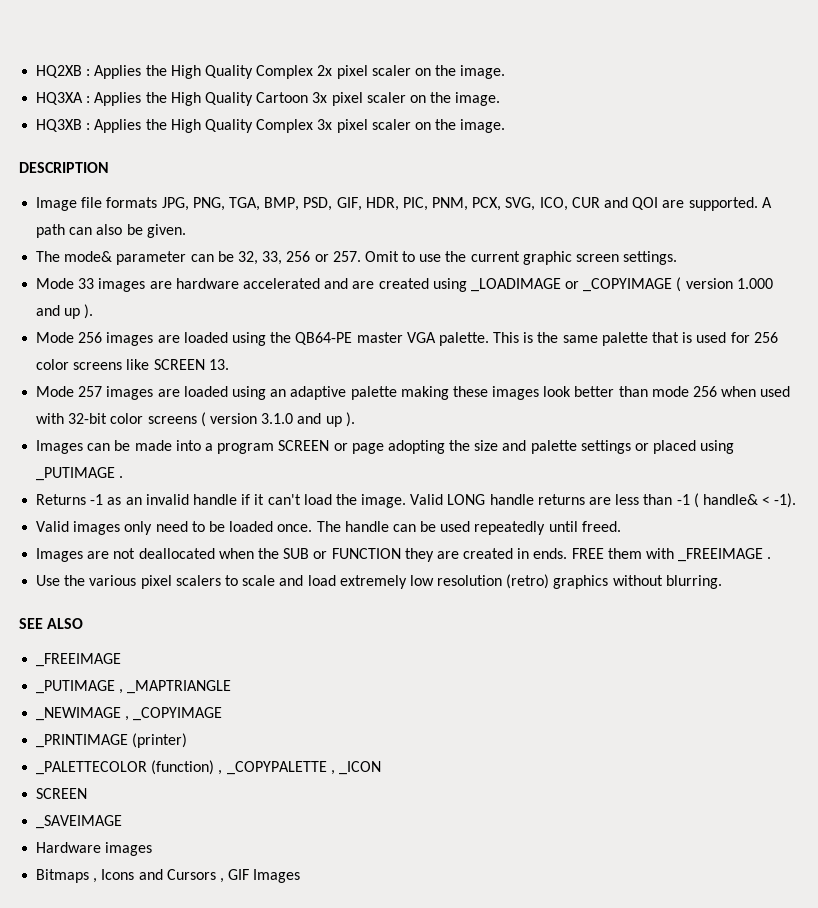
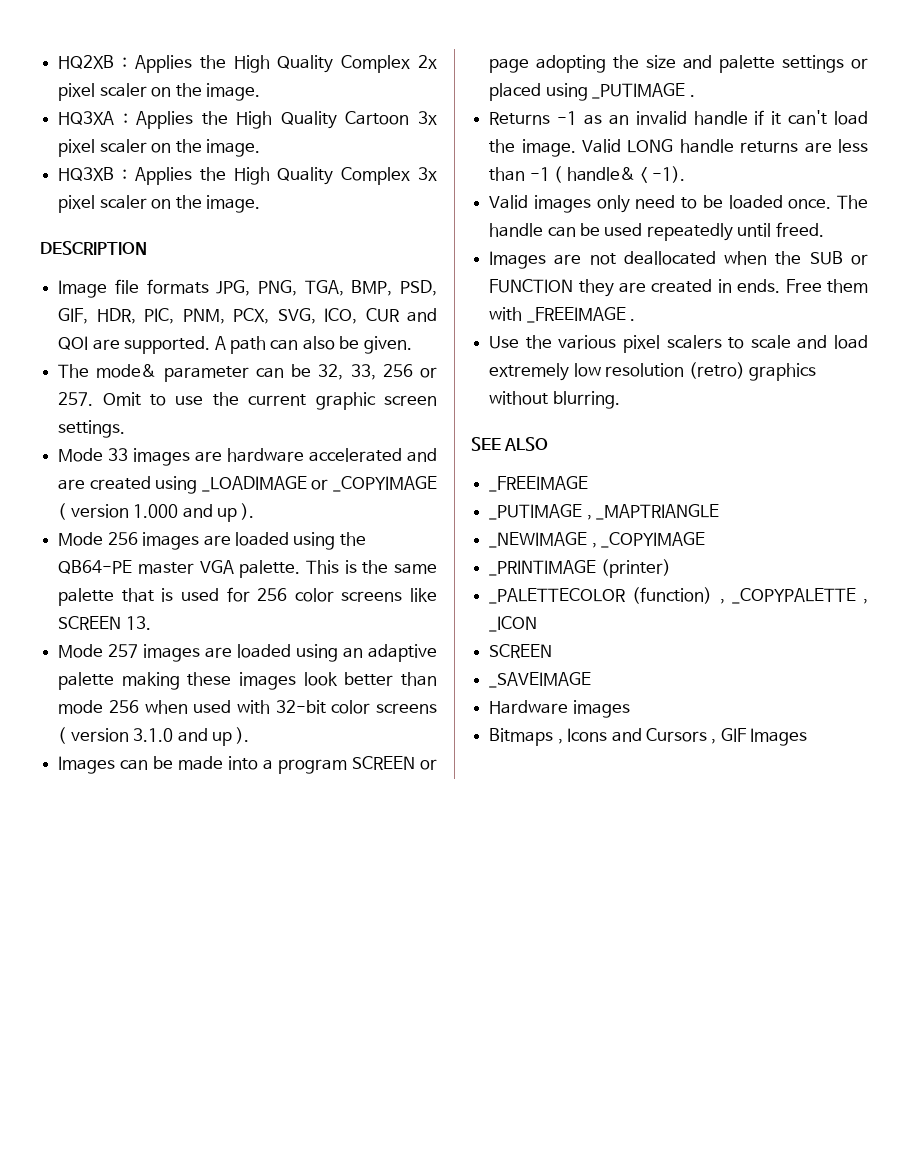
- FREE them with _FREEIMAGE .
+ Free them with _FREEIMAGE .

